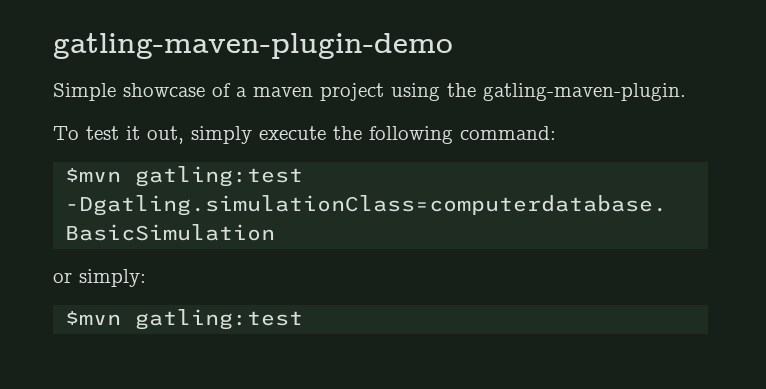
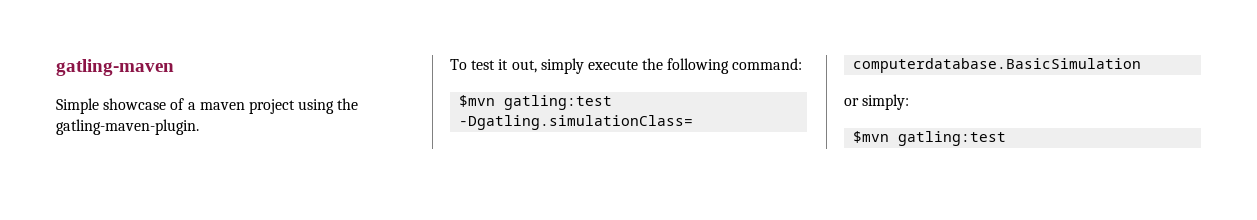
- gatling-maven-plugin-demo
+ gatling-maven

